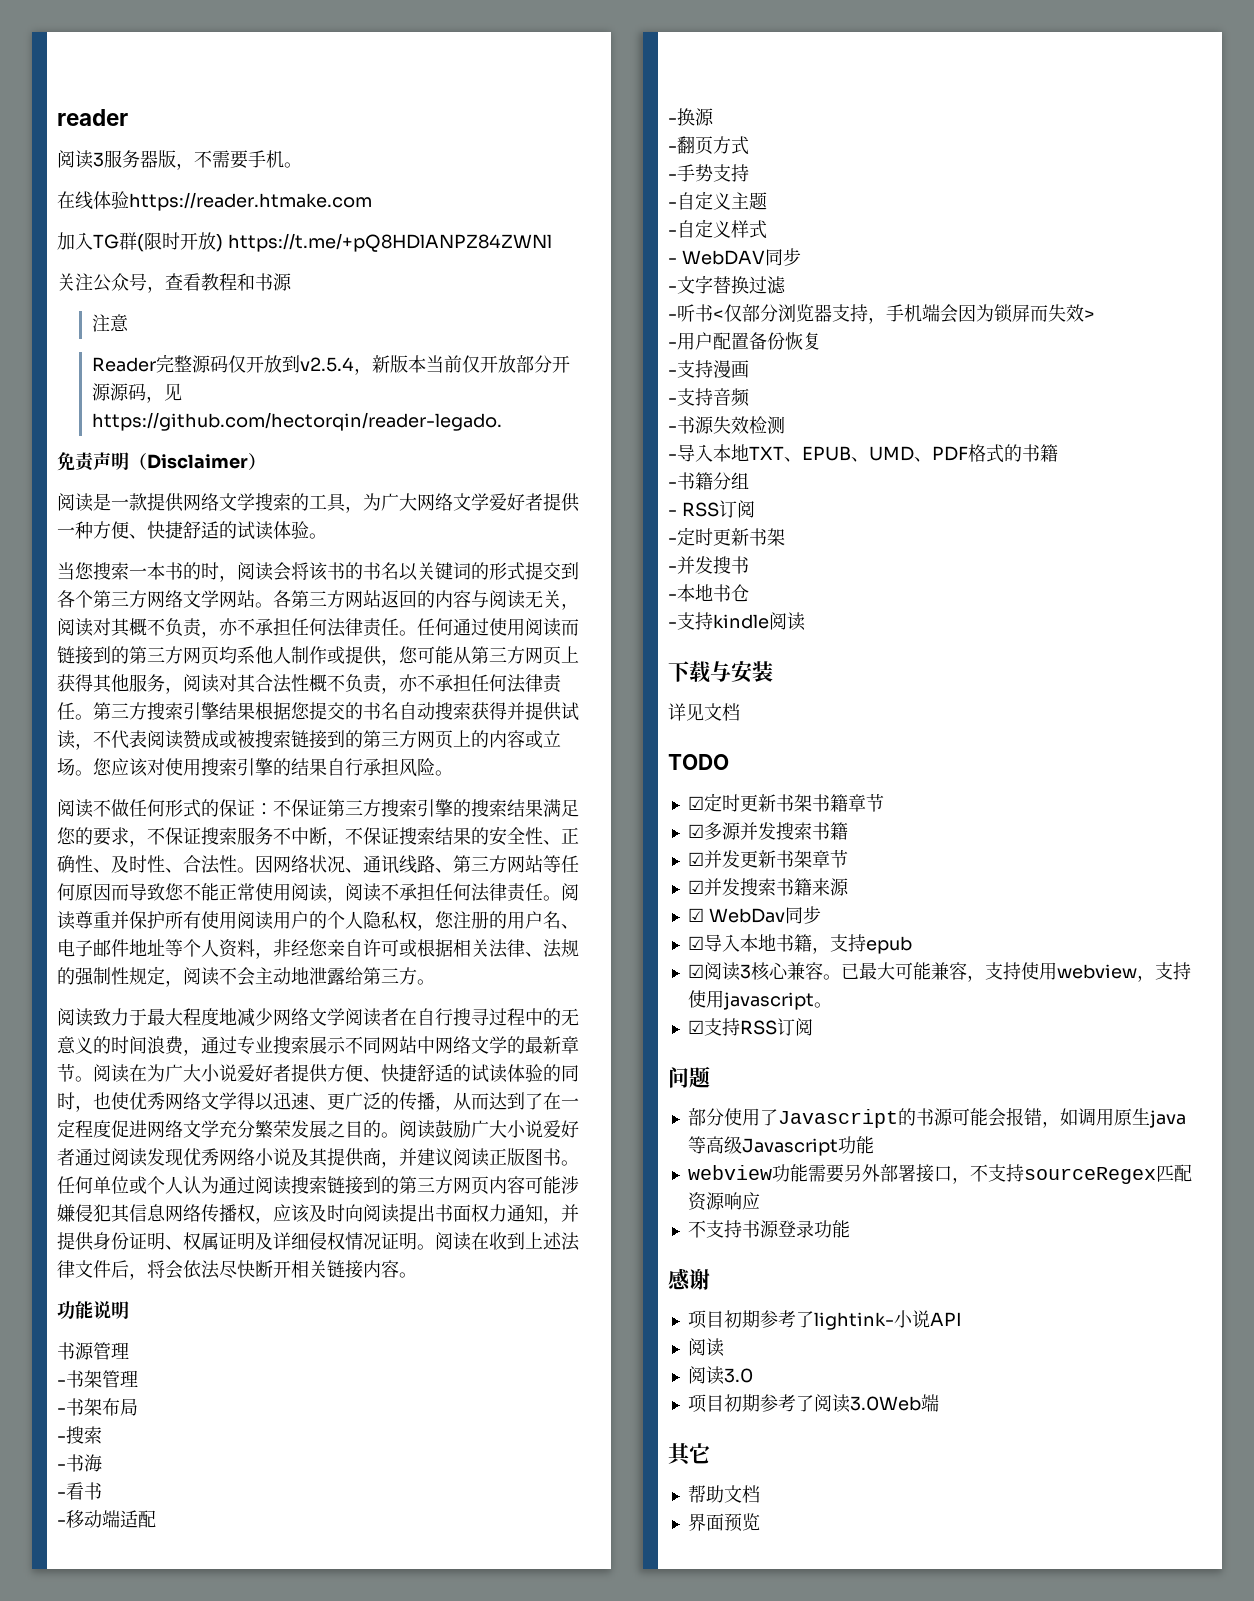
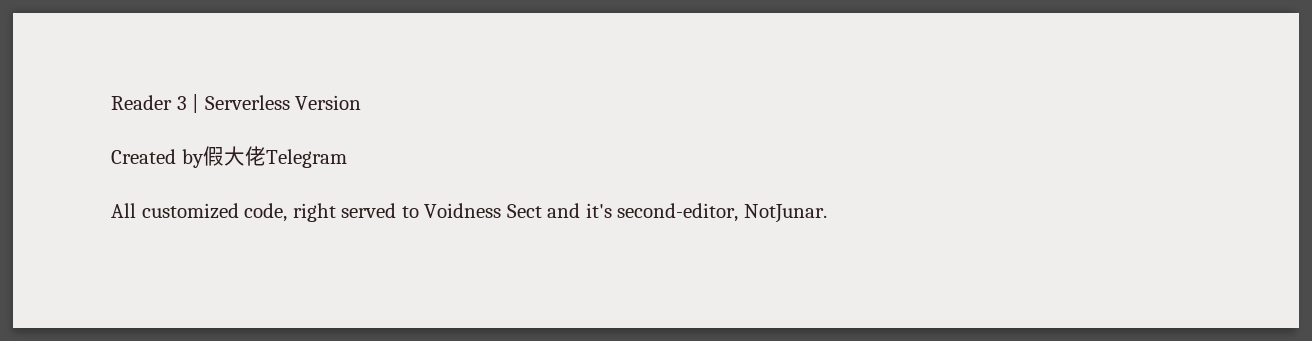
- reader
- 阅读3服务器版，不需要手机。
- 在线体验https://reader.htmake.com
- 加入TG群(限时开放) https://t.me/+pQ8HDlANPZ84ZWNl
- 关注公众号，查看教程和书源
- 注意
- Reader完整源码仅开放到v2.5.4，新版本当前仅开放部分开源源码，见https://github.com/hectorqin/reader-legado.
- 免责声明（Disclaimer）
- 阅读是一款提供网络文学搜索的工具，为广大网络文学爱好者提供一种方便、快捷舒适的试读体验。
- 当您搜索一本书的时，阅读会将该书的书名以关键词的形式提交到各个第三方网络文学网站。各第三方网站返回的内容与阅读无关，阅读对其概不负责，亦不承担任何法律责任。任何通过使用阅读而链接到的第三方网页均系他人制作或提供，您可能从第三方网页上获得其他服务，阅读对其合法性概不负责，亦不承担任何法律责任。第三方搜索引擎结果根据您提交的书名自动搜索获得并提供试读，不代表阅读赞成或被搜索链接到的第三方网页上的内容或立场。您应该对使用搜索引擎的结果自行承担风险。
- 阅读不做任何形式的保证：不保证第三方搜索引擎的搜索结果满足您的要求，不保证搜索服务不中断，不保证搜索结果的安全性、正确性、及时性、合法性。因网络状况、通讯线路、第三方网站等任何原因而导致您不能正常使用阅读，阅读不承担任何法律责任。阅读尊重并保护所有使用阅读用户的个人隐私权，您注册的用户名、电子邮件地址等个人资料，非经您亲自许可或根据相关法律、法规的强制性规定，阅读不会主动地泄露给第三方。
- 阅读致力于最大程度地减少网络文学阅读者在自行搜寻过程中的无意义的时间浪费，通过专业搜索展示不同网站中网络文学的最新章节。阅读在为广大小说爱好者提供方便、快捷舒适的试读体验的同时，也使优秀网络文学得以迅速、更广泛的传播，从而达到了在一定程度促进网络文学充分繁荣发展之目的。阅读鼓励广大小说爱好者通过阅读发现优秀网络小说及其提供商，并建议阅读正版图书。任何单位或个人认为通过阅读搜索链接到的第三方网页内容可能涉嫌侵犯其信息网络传播权，应该及时向阅读提出书面权力通知，并提供身份证明、权属证明及详细侵权情况证明。阅读在收到上述法律文件后，将会依法尽快断开相关链接内容。
- 功能说明
- 书源管理
- -书架管理
- -书架布局
- -搜索
- -书海
- -看书
- -移动端适配
- -换源
- -翻页方式
- -手势支持
- -自定义主题
- -自定义样式
- - WebDAV同步
- -文字替换过滤
- -听书<仅部分浏览器支持，手机端会因为锁屏而失效>
- -用户配置备份恢复
- -支持漫画
- -支持音频
- -书源失效检测
- -导入本地TXT、EPUB、UMD、PDF格式的书籍
- -书籍分组
- - RSS订阅
- -定时更新书架
- -并发搜书
- -本地书仓
- -支持kindle阅读
- 下载与安装
- 详见文档
- TODO
- ☑定时更新书架书籍章节
- ☑多源并发搜索书籍
- ☑并发更新书架章节
- ☑并发搜索书籍来源
- ☑ WebDav同步
- ☑导入本地书籍，支持epub
- ☑阅读3核心兼容。已最大可能兼容，支持使用webview，支持使用javascript。
- ☑支持RSS订阅
- 问题
- 部分使用了Javascript的书源可能会报错，如调用原生java等高级Javascript功能
- webview功能需要另外部署接口，不支持sourceRegex匹配资源响应
- 不支持书源登录功能
- 感谢
- 项目初期参考了lightink-小说API
- 阅读
- 阅读3.0
- 项目初期参考了阅读3.0Web端
- 其它
- 帮助文档
- 界面预览
+ Reader 3 | Serverless Version
+ Created by假大佬Telegram
+ All customized code, right served to Voidness Sect and it's second-editor, NotJunar.

